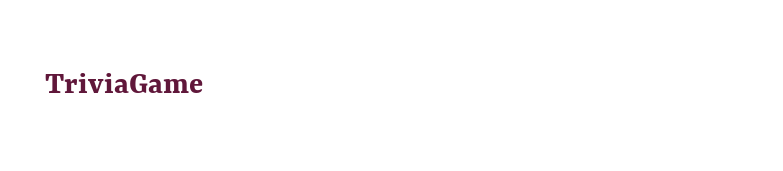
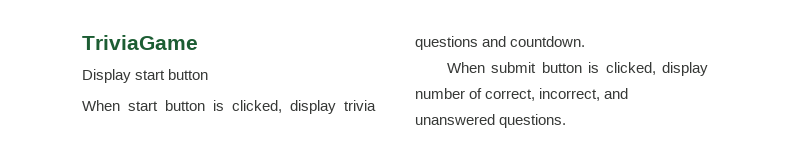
+ Display start button
+ When start button is clicked, display trivia questions and countdown.
+ When submit button is clicked, display number of correct, incorrect, and unanswered questions.

